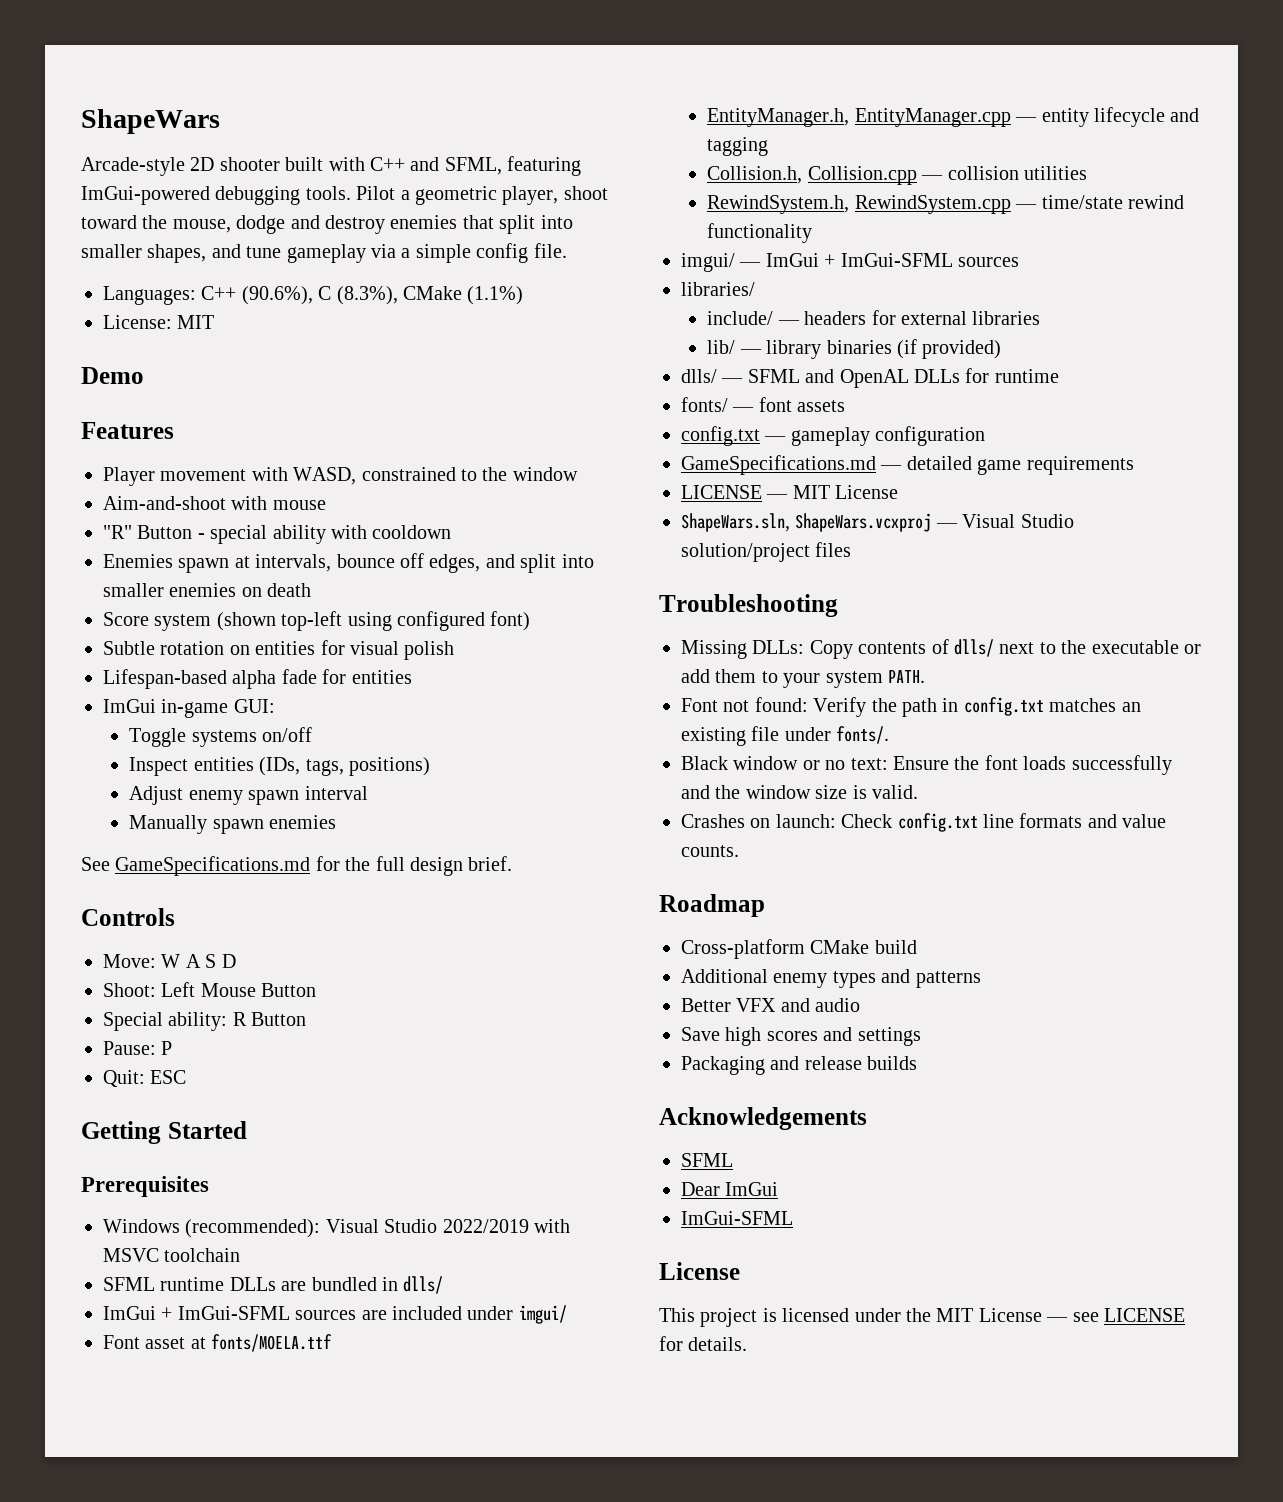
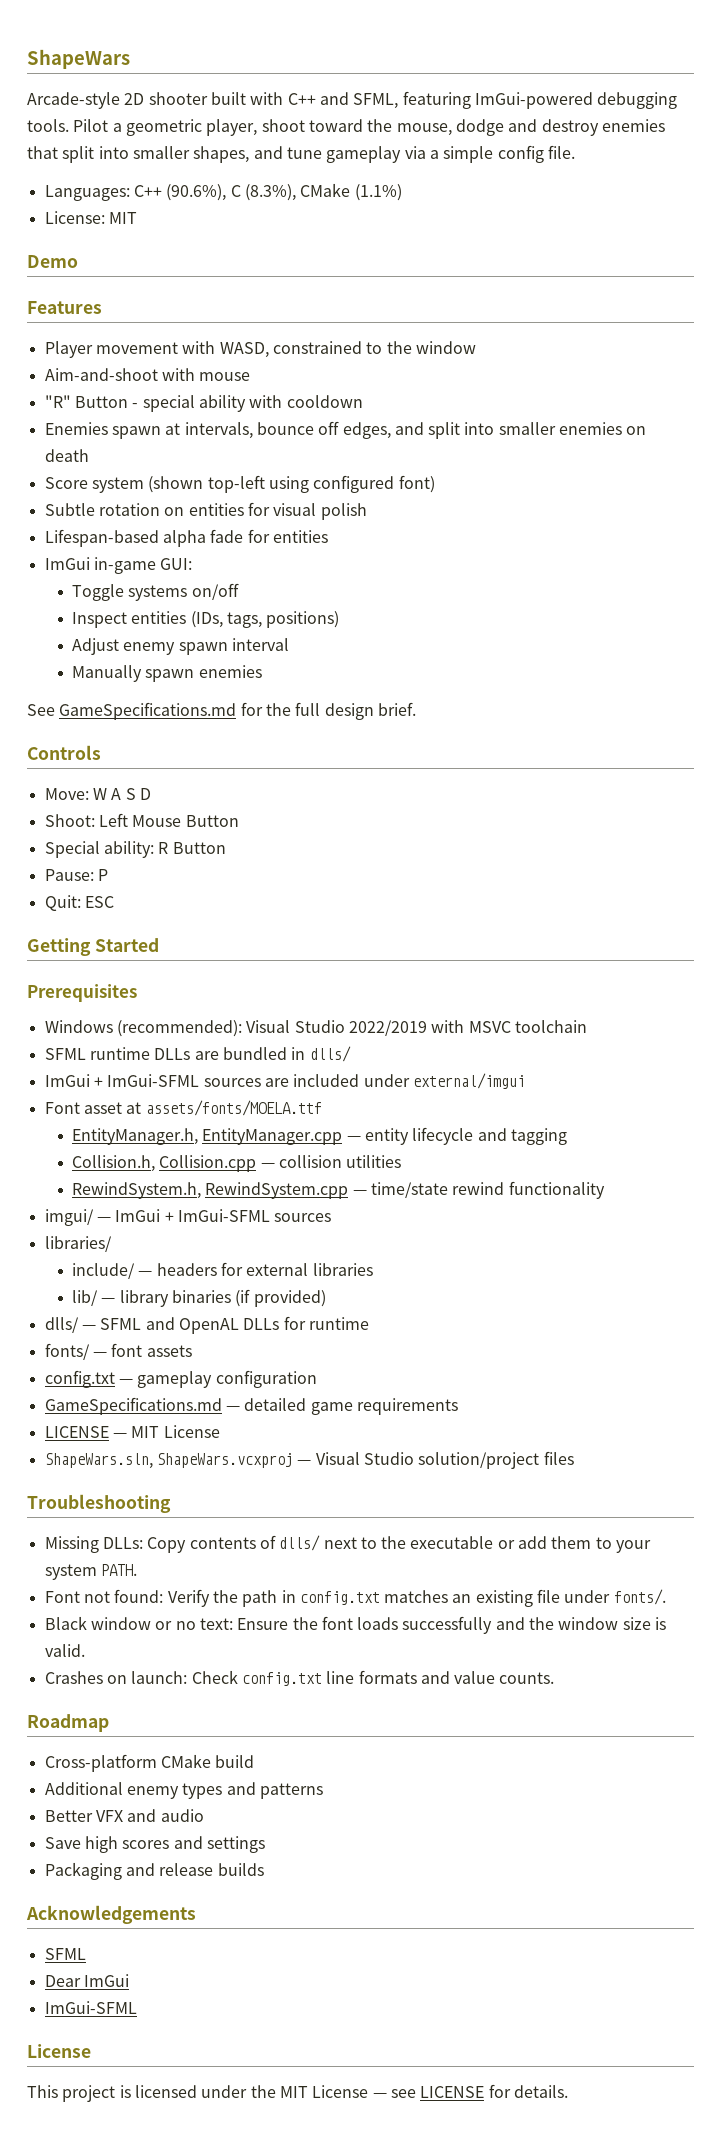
- ImGui + ImGui-SFML sources are included under imgui/
+ ImGui + ImGui-SFML sources are included under external/imgui
- Font asset at fonts/MOELA.ttf
+ Font asset at assets/fonts/MOELA.ttf

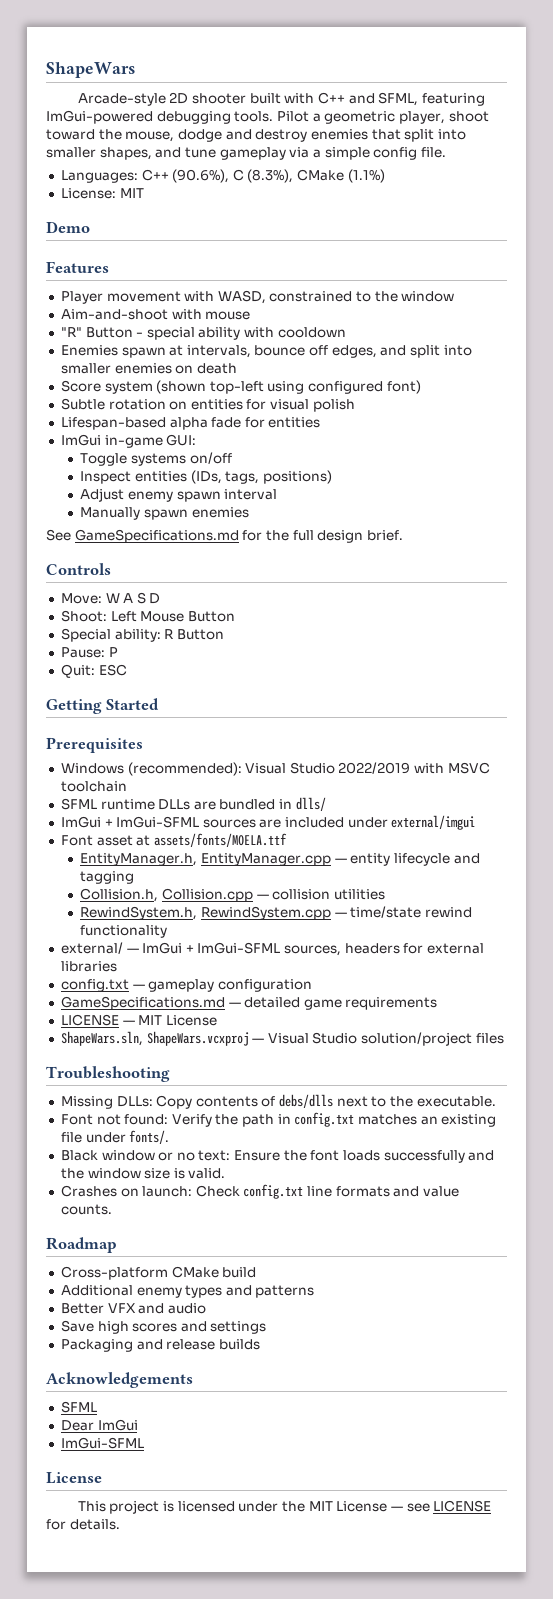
- imgui/ — ImGui + ImGui-SFML sources
- libraries/
- include/ — headers for external libraries
+ external/ — ImGui + ImGui-SFML sources, headers for external libraries
- lib/ — library binaries (if provided)
- dlls/ — SFML and OpenAL DLLs for runtime
- fonts/ — font assets
- Missing DLLs: Copy contents of dlls/ next to the executable or add them to your system PATH.
+ Missing DLLs: Copy contents of debs/dlls next to the executable.

